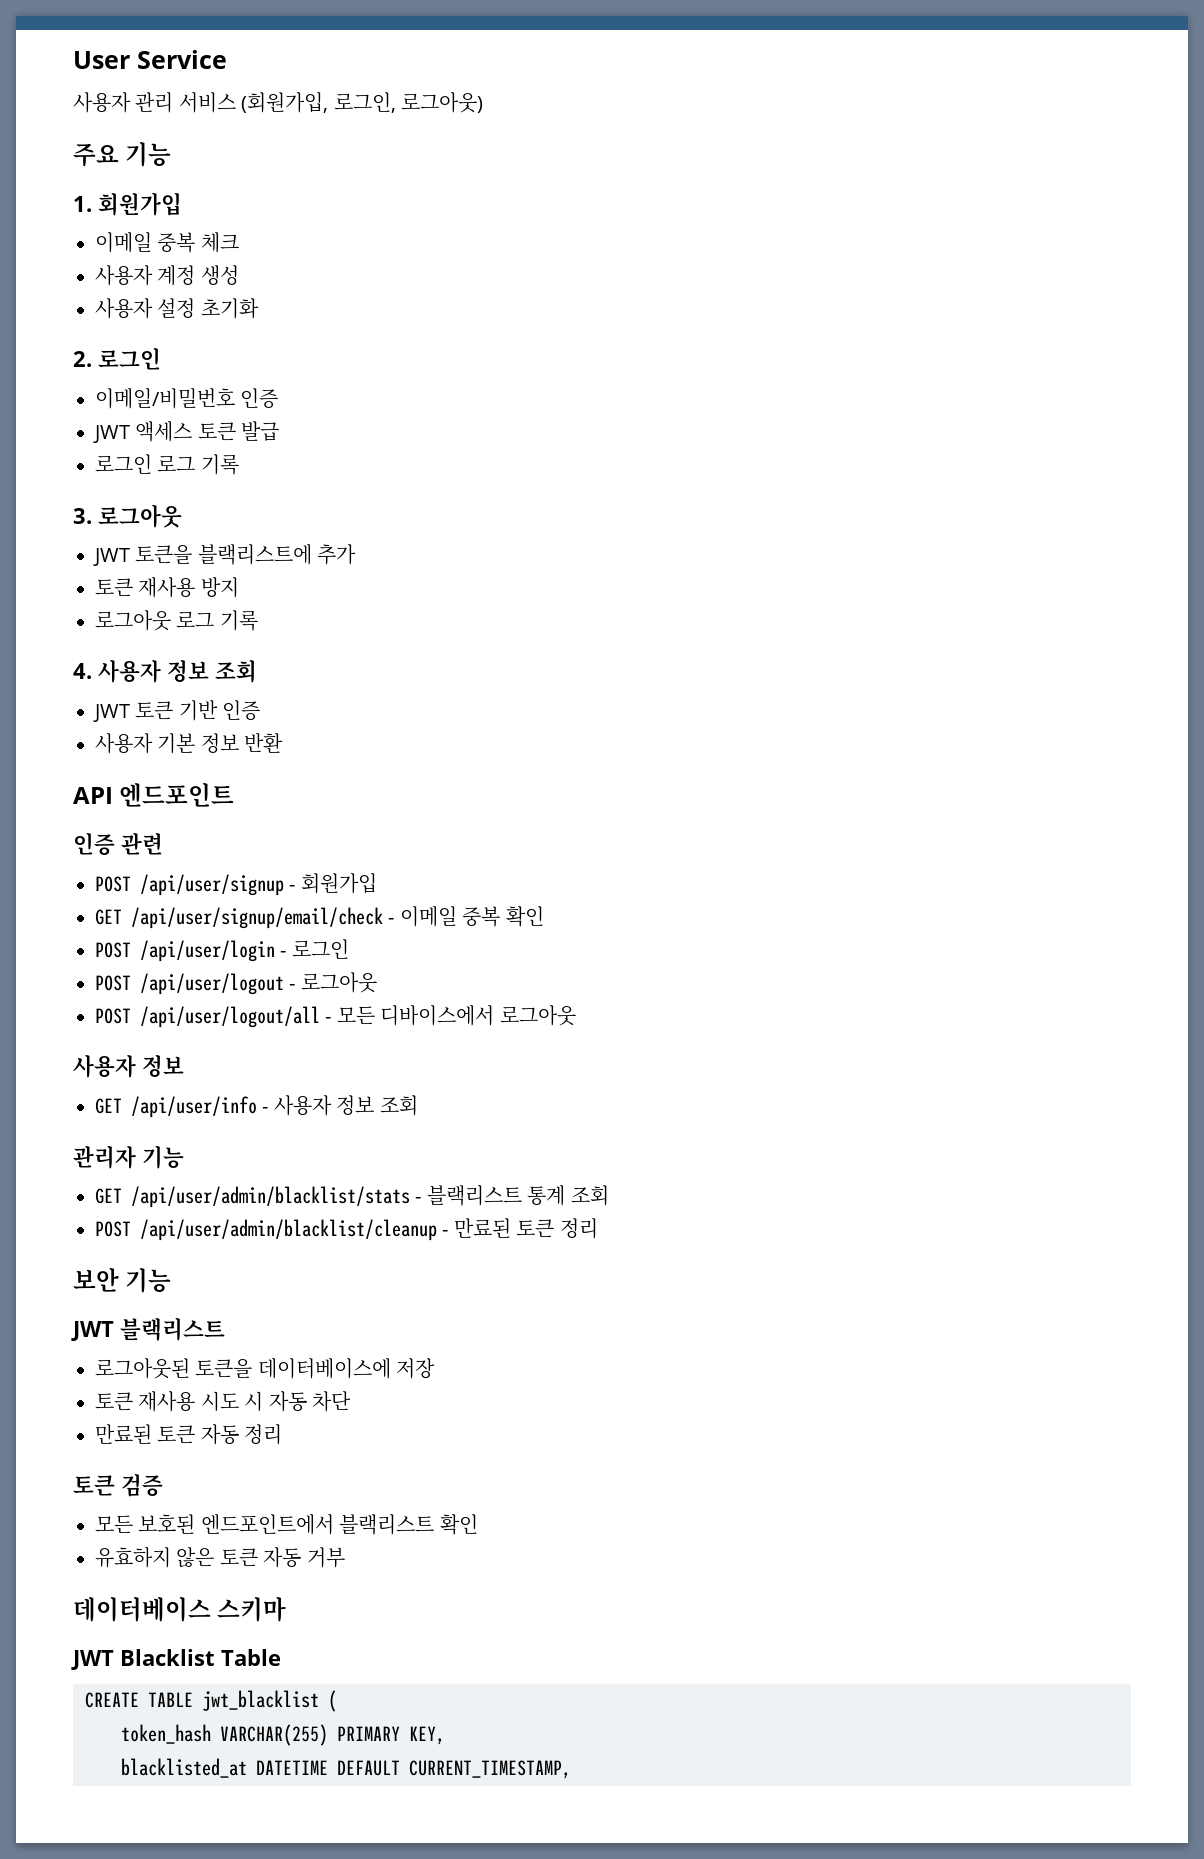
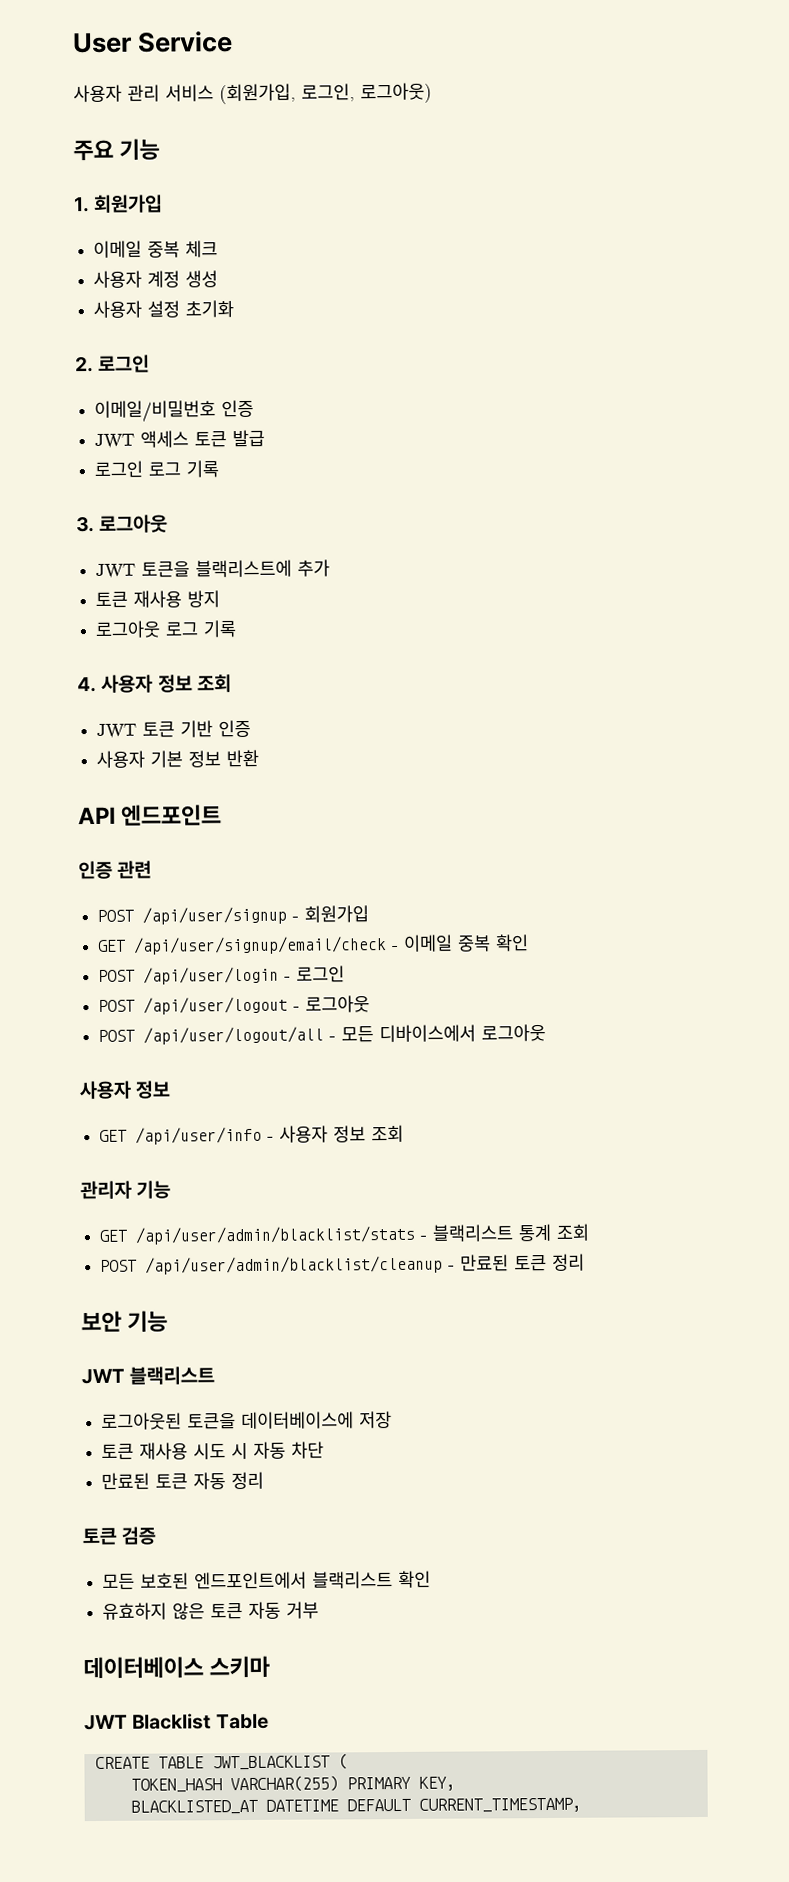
- CREATE TABLE jwt_blacklist (
+ CREATE TABLE JWT_BLACKLIST (
- token_hash VARCHAR(255) PRIMARY KEY,
+ TOKEN_HASH VARCHAR(255) PRIMARY KEY,
- blacklisted_at DATETIME DEFAULT CURRENT_TIMESTAMP,
+ BLACKLISTED_AT DATETIME DEFAULT CURRENT_TIMESTAMP,

